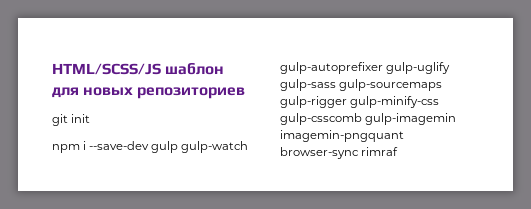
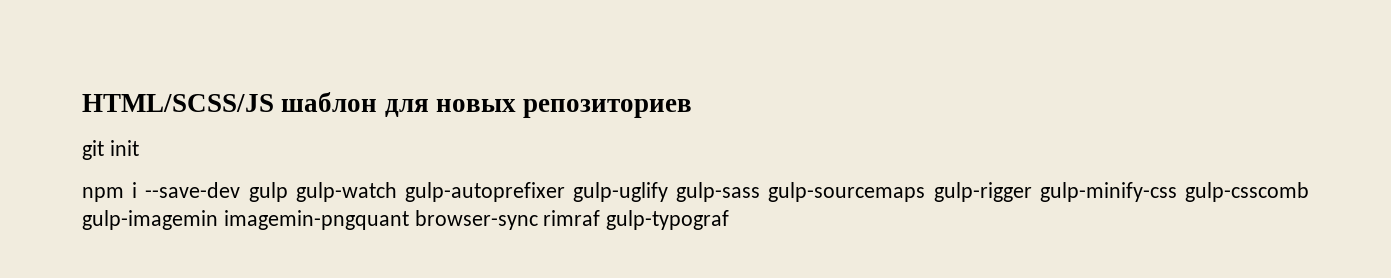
- npm i --save-dev gulp gulp-watch gulp-autoprefixer gulp-uglify gulp-sass gulp-sourcemaps gulp-rigger gulp-minify-css gulp-csscomb gulp-imagemin imagemin-pngquant browser-sync rimraf
+ npm i --save-dev gulp gulp-watch gulp-autoprefixer gulp-uglify gulp-sass gulp-sourcemaps gulp-rigger gulp-minify-css gulp-csscomb gulp-imagemin imagemin-pngquant browser-sync rimraf gulp-typograf

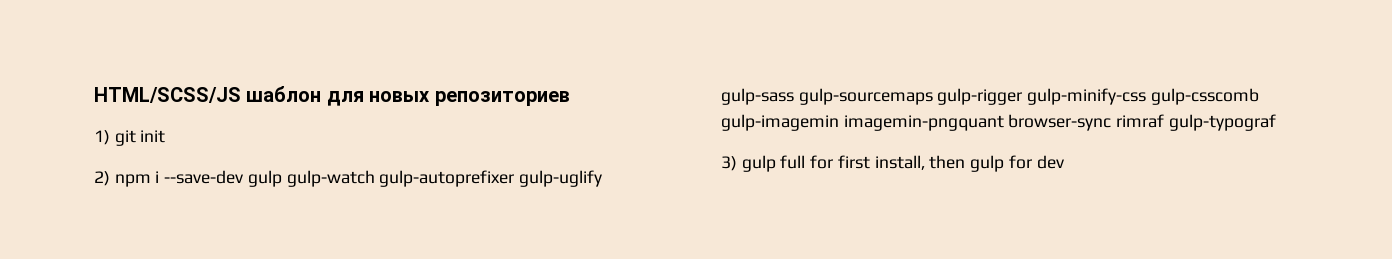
- git init
+ 1) git init
- npm i --save-dev gulp gulp-watch gulp-autoprefixer gulp-uglify gulp-sass gulp-sourcemaps gulp-rigger gulp-minify-css gulp-csscomb gulp-imagemin imagemin-pngquant browser-sync rimraf gulp-typograf
+ 2) npm i --save-dev gulp gulp-watch gulp-autoprefixer gulp-uglify gulp-sass gulp-sourcemaps gulp-rigger gulp-minify-css gulp-csscomb gulp-imagemin imagemin-pngquant browser-sync rimraf gulp-typograf
+ 3) gulp full for first install, then gulp for dev

